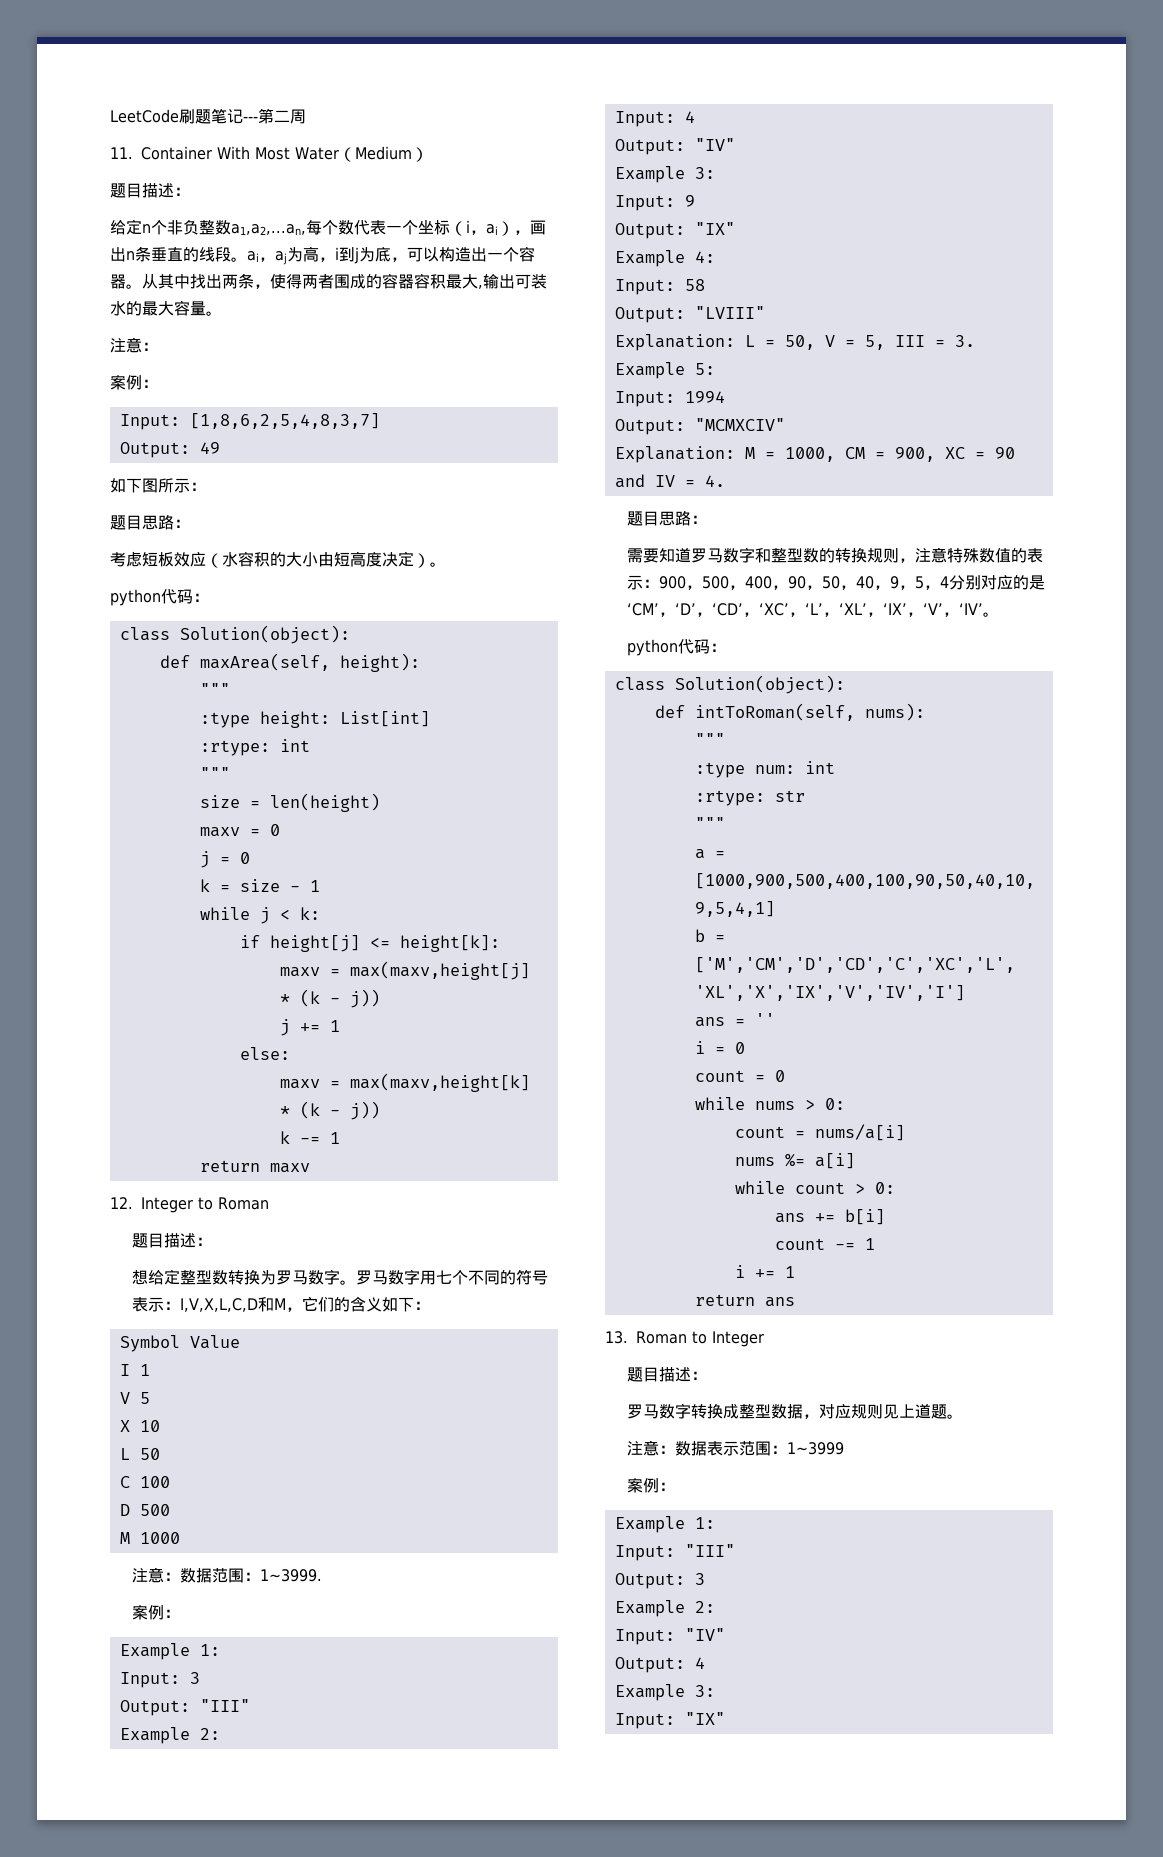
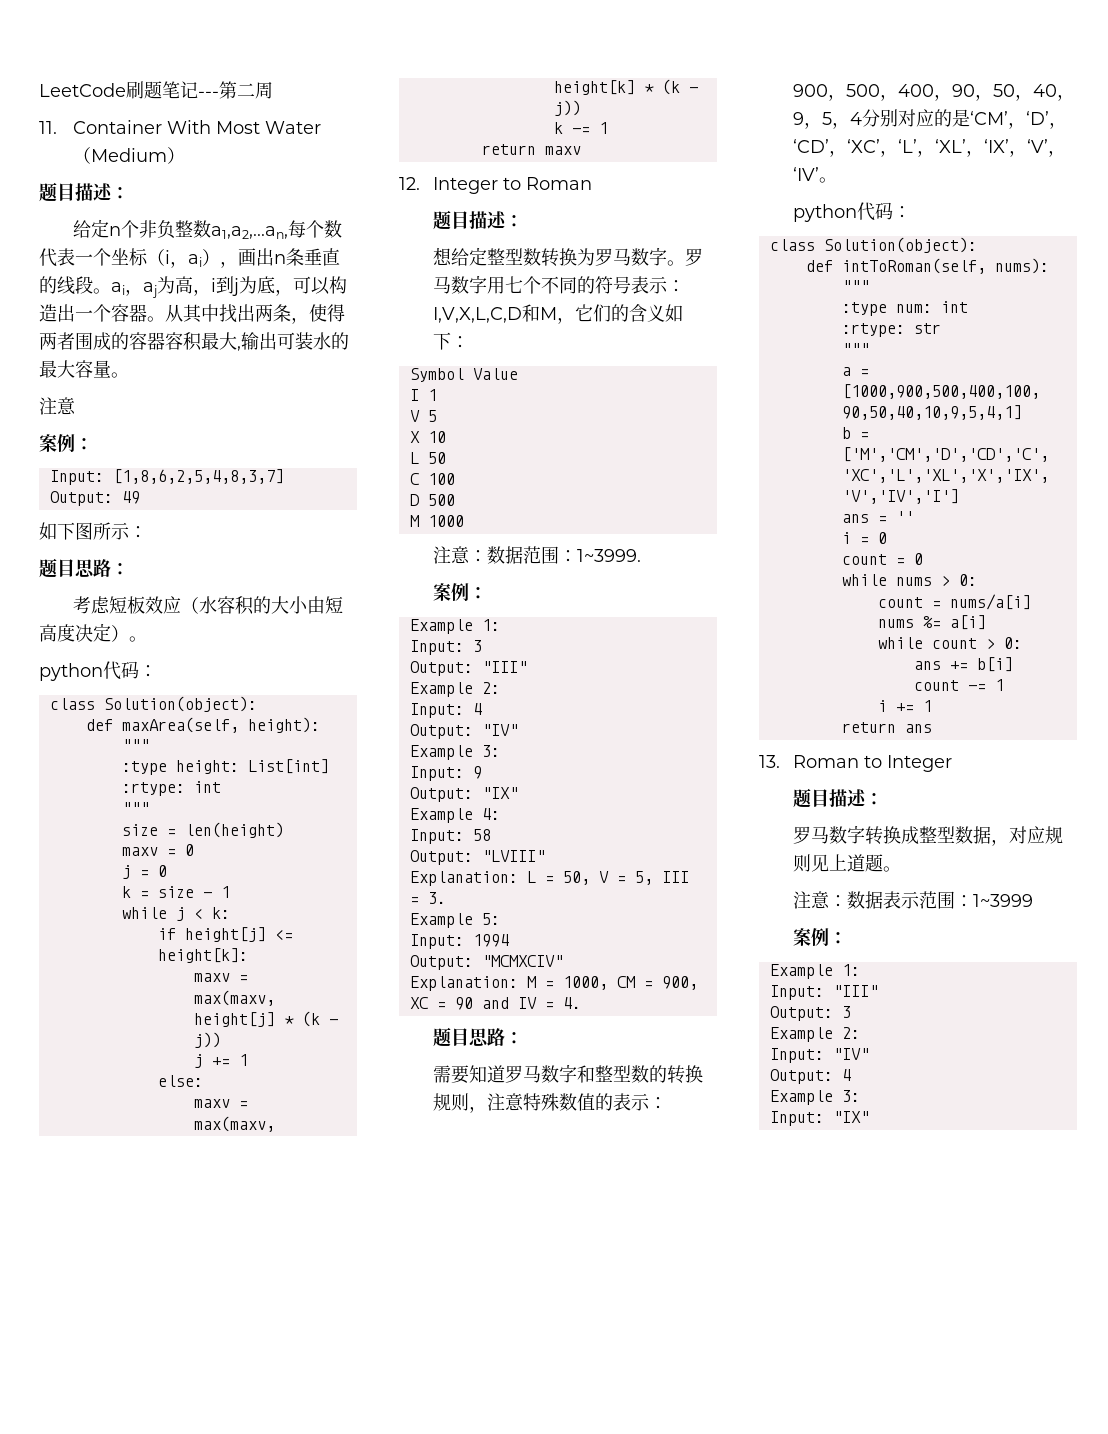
  从其中找出两条，使得两者围成的容器容积最大,输出可装水的最大容量。
- 注意：
+ 注意

